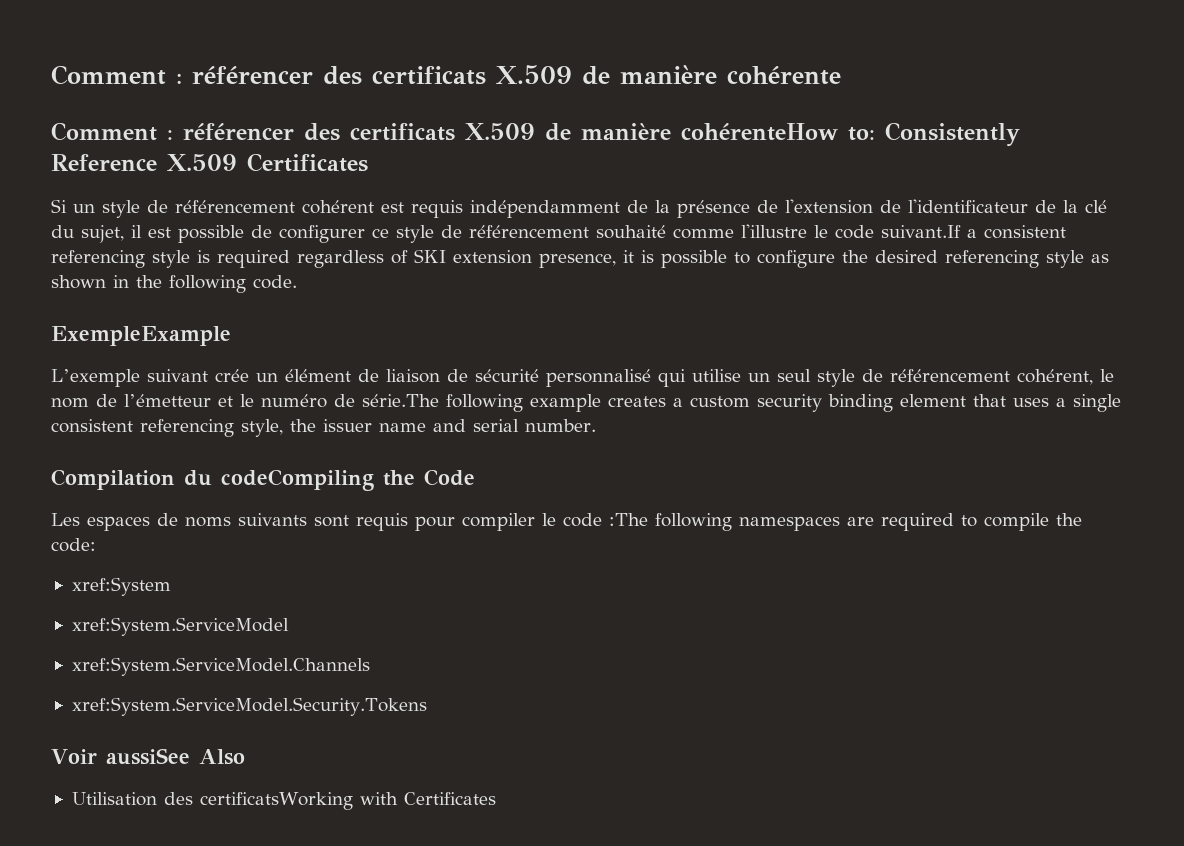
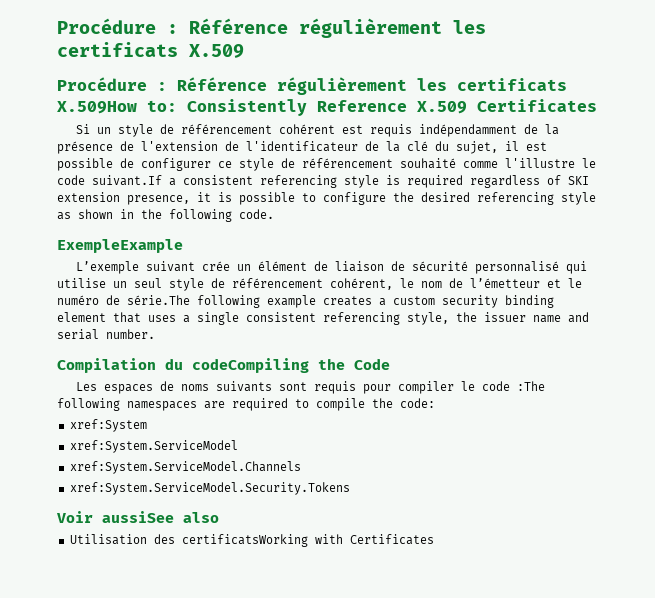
- Comment : référencer des certificats X.509 de manière cohérente
- Comment : référencer des certificats X.509 de manière cohérenteHow to: Consistently Reference X.509 Certificates
+ Procédure : Référence régulièrement les certificats X.509
+ Procédure : Référence régulièrement les certificats X.509How to: Consistently Reference X.509 Certificates
- Voir aussiSee Also
+ Voir aussiSee also

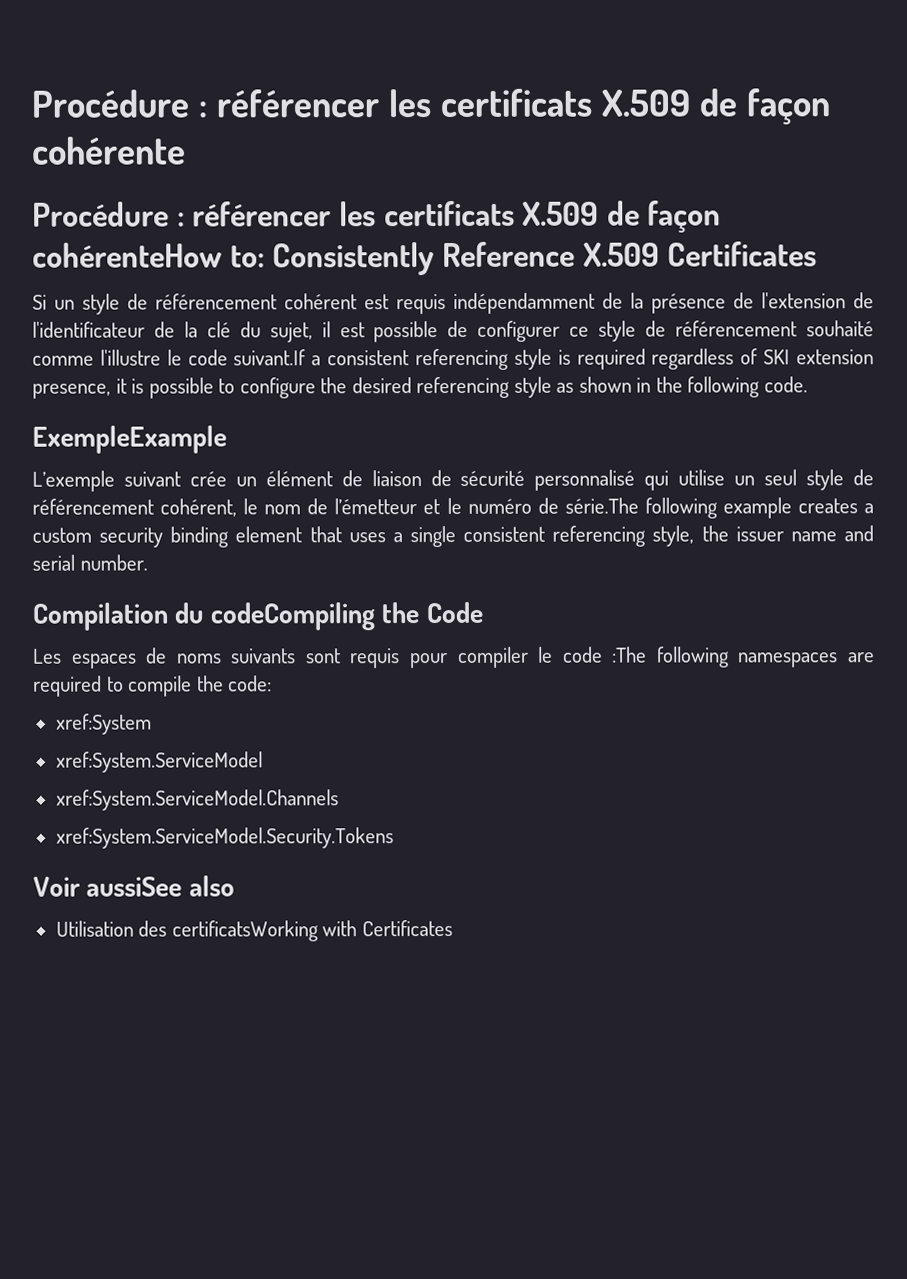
- Procédure : Référence régulièrement les certificats X.509
- Procédure : Référence régulièrement les certificats X.509How to: Consistently Reference X.509 Certificates
+ Procédure : référencer les certificats X.509 de façon cohérente
+ Procédure : référencer les certificats X.509 de façon cohérenteHow to: Consistently Reference X.509 Certificates

